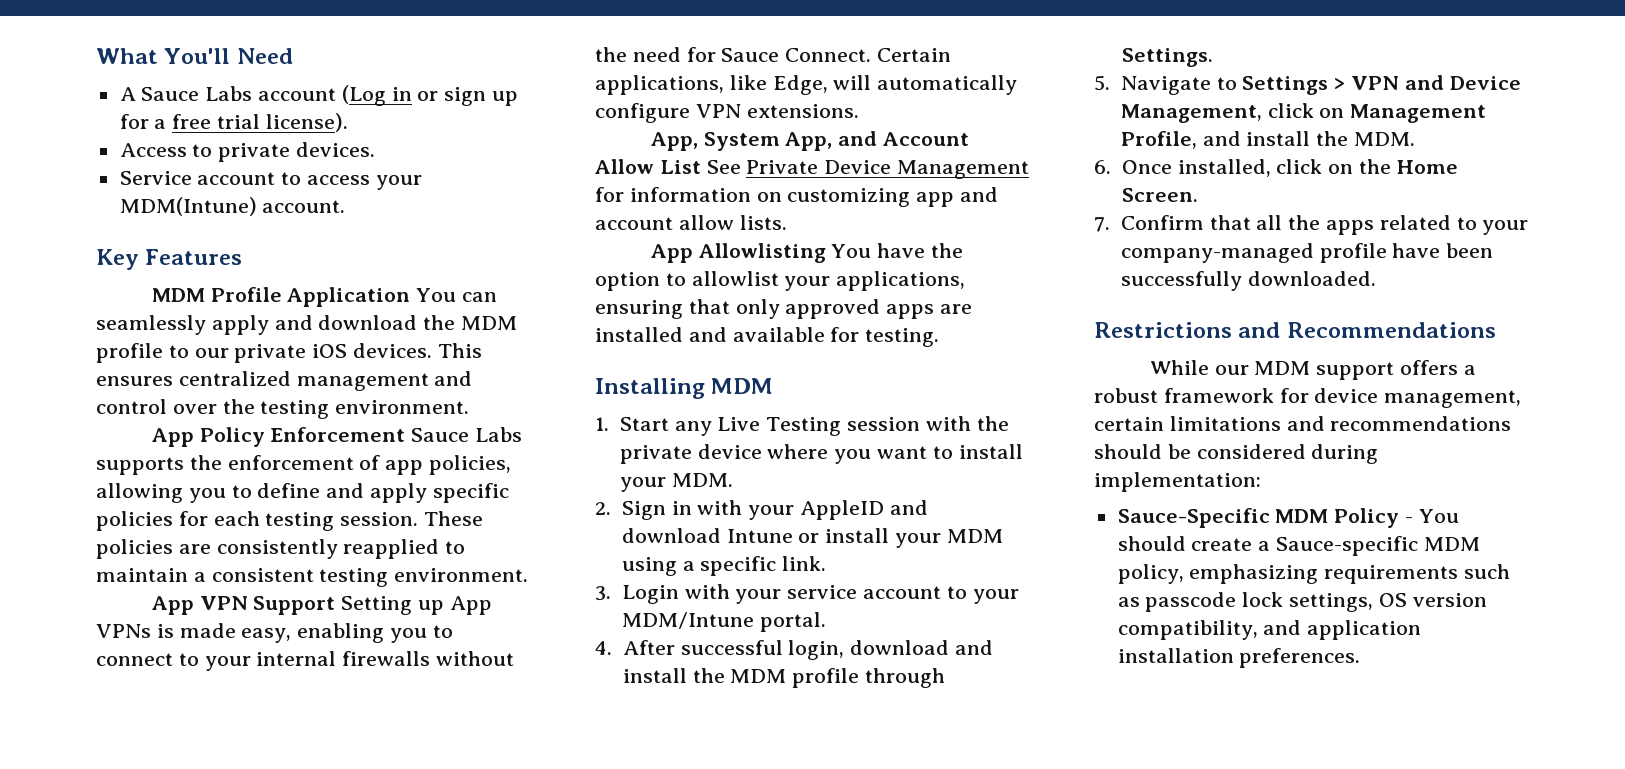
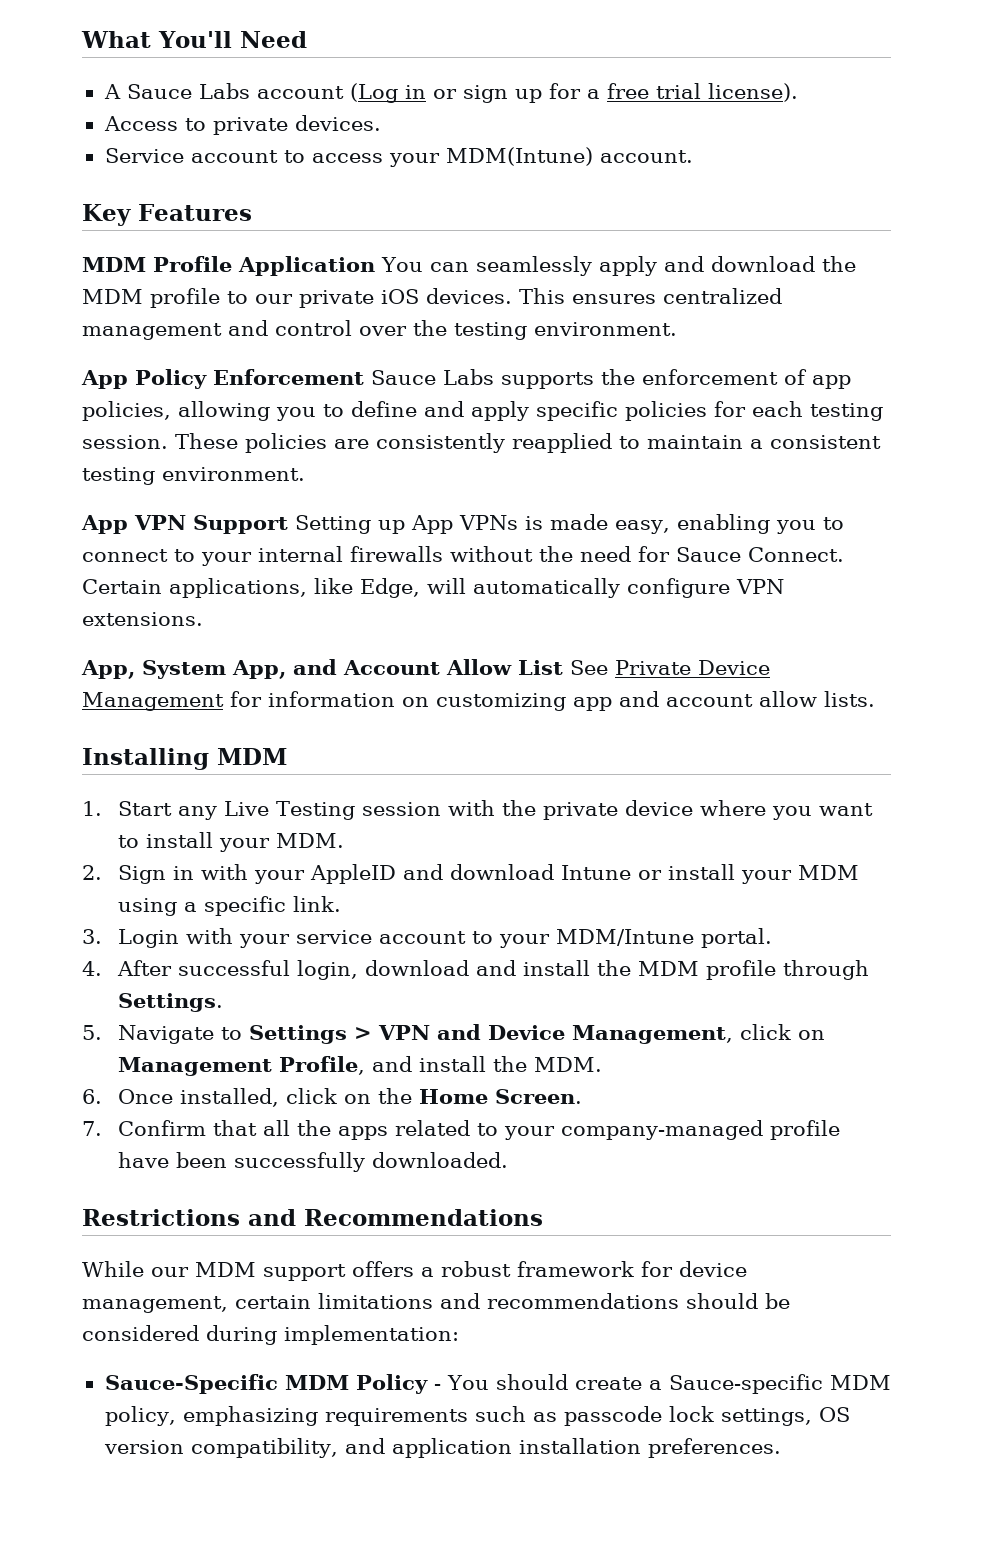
- App Allowlisting You have the option to allowlist your applications, ensuring that only approved apps are installed and available for testing.

